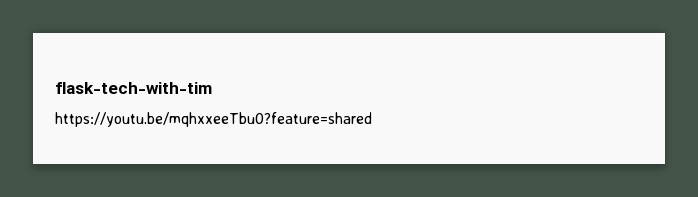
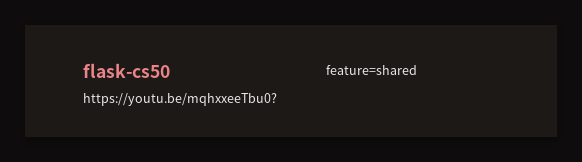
- flask-tech-with-tim
+ flask-cs50

